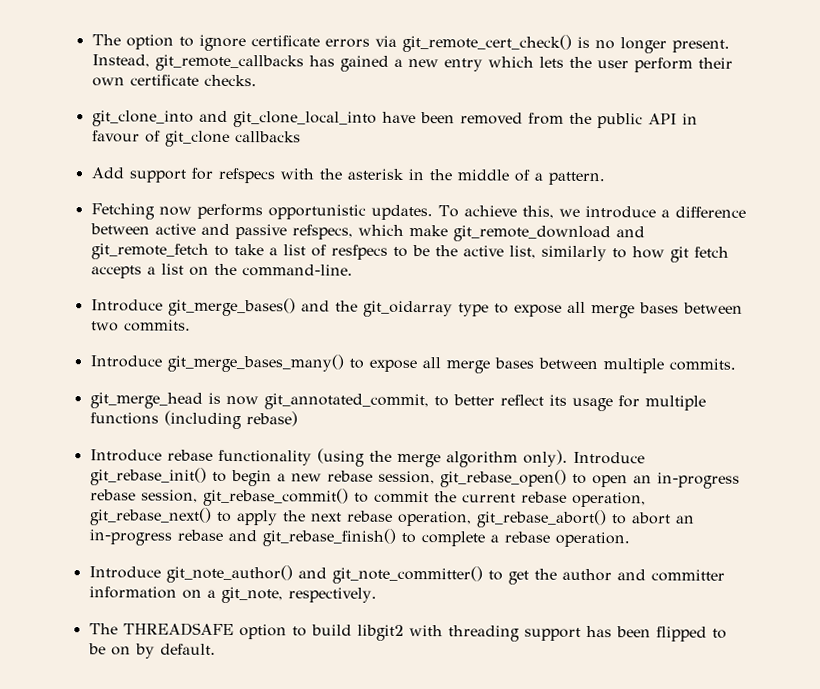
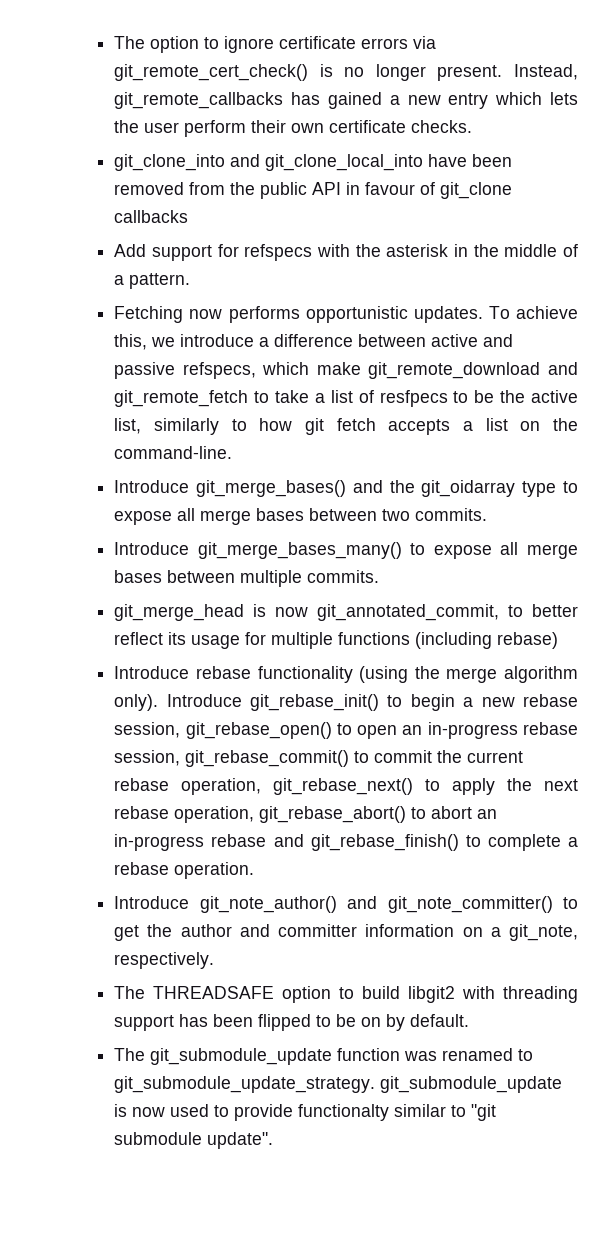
+ The git_submodule_update function was renamed to git_submodule_update_strategy. git_submodule_update is now used to provide functionalty similar to "git submodule update".

